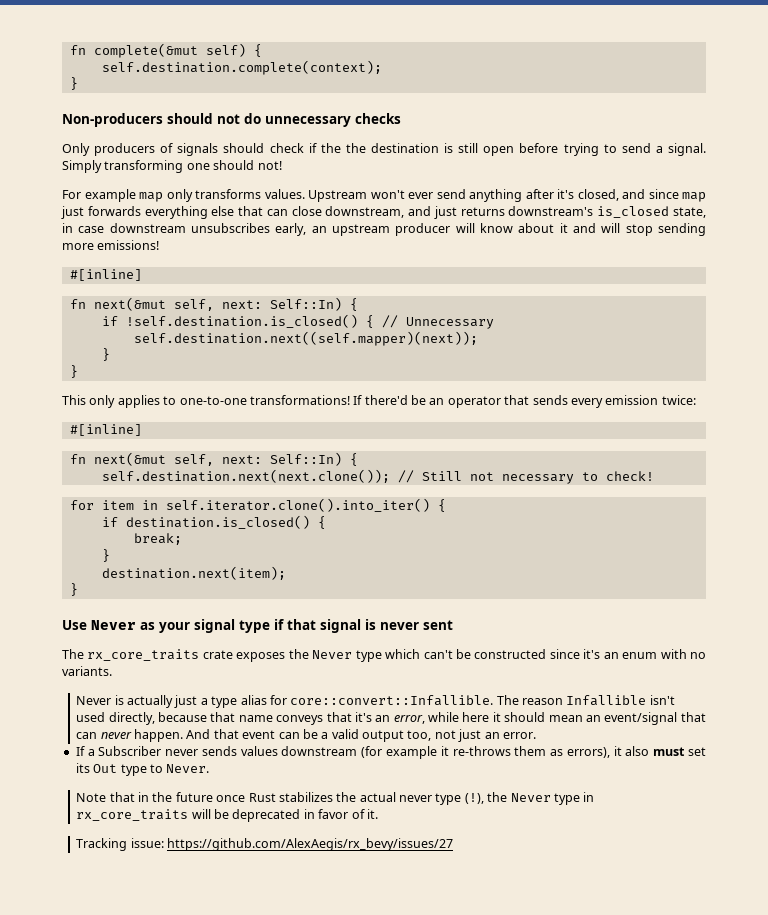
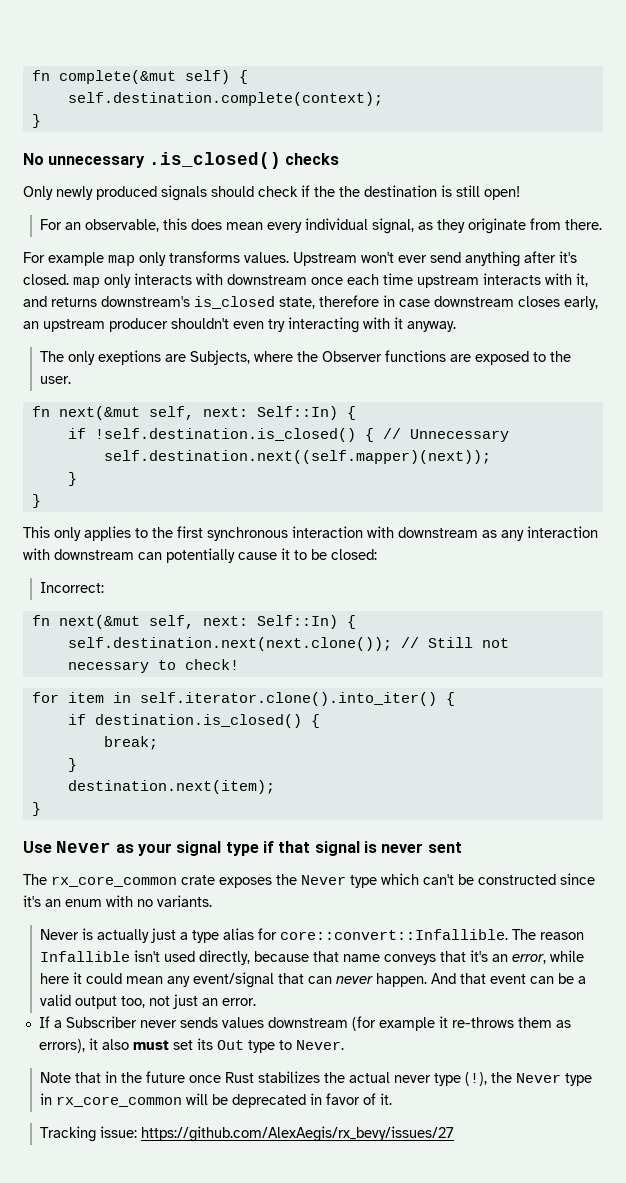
- Non-producers should not do unnecessary checks
+ No unnecessary .is_closed() checks
- Only producers of signals should check if the the destination is still open before trying to send a signal. Simply transforming one should not!
+ Only newly produced signals should check if the the destination is still open!
+ For an observable, this does mean every individual signal, as they originate from there.
- Upstream won't ever send anything after it's closed, and since map just forwards everything else that can close downstream, and just returns downstream's is_closed state, in case downstream unsubscribes early, an upstream producer will know about it and will stop sending more emissions!
- #[inline]
+ Upstream won't ever send anything after it's closed. map only interacts with downstream once each time upstream interacts with it, and returns downstream's is_closed state, therefore in case downstream closes early, an upstream producer shouldn't even try interacting with it anyway.
+ The only exeptions are Subjects, where the Observer functions are exposed to the user.
- This only applies to one-to-one transformations! If there'd be an operator that sends every emission twice:
- #[inline]
+ This only applies to the first synchronous interaction with downstream as any interaction with downstream can potentially cause it to be closed:
+ Incorrect:
- The rx_core_traits crate exposes the Never type which can't be constructed since it's an enum with no variants.
+ The rx_core_common crate exposes the Never type which can't be constructed since it's an enum with no variants.
- The reason Infallible isn't used directly, because that name conveys that it's an error, while here it should mean an event/signal that can never happen.
+ The reason Infallible isn't used directly, because that name conveys that it's an error, while here it could mean any event/signal that can never happen.
- Note that in the future once Rust stabilizes the actual never type (!), the Never type in rx_core_traits will be deprecated in favor of it.
+ Note that in the future once Rust stabilizes the actual never type (!), the Never type in rx_core_common will be deprecated in favor of it.

